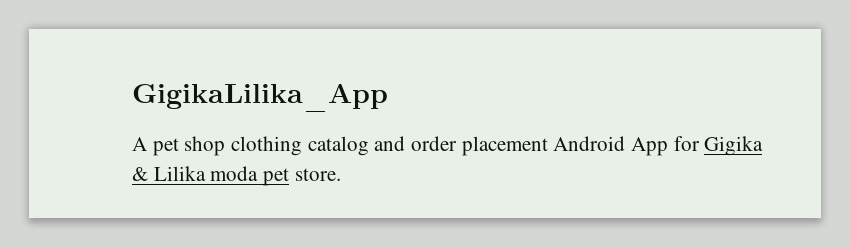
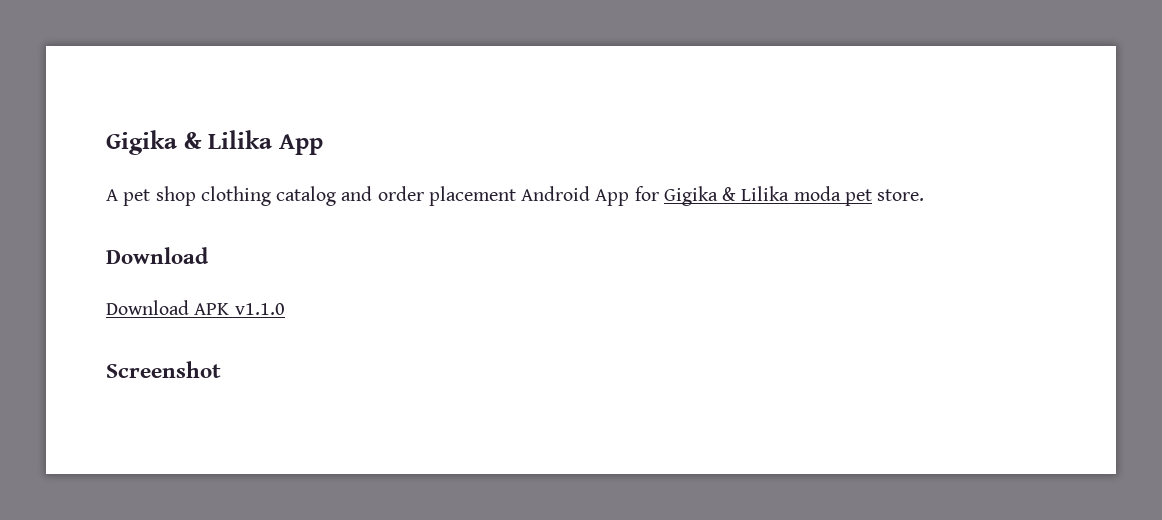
- GigikaLilika_App
+ Gigika & Lilika App
  A pet shop clothing catalog and order placement Android App for Gigika & Lilika moda pet store.
+ Download
+ Download APK v1.1.0
+ Screenshot

